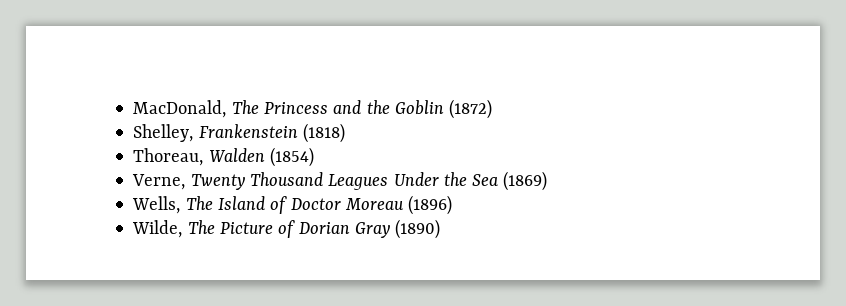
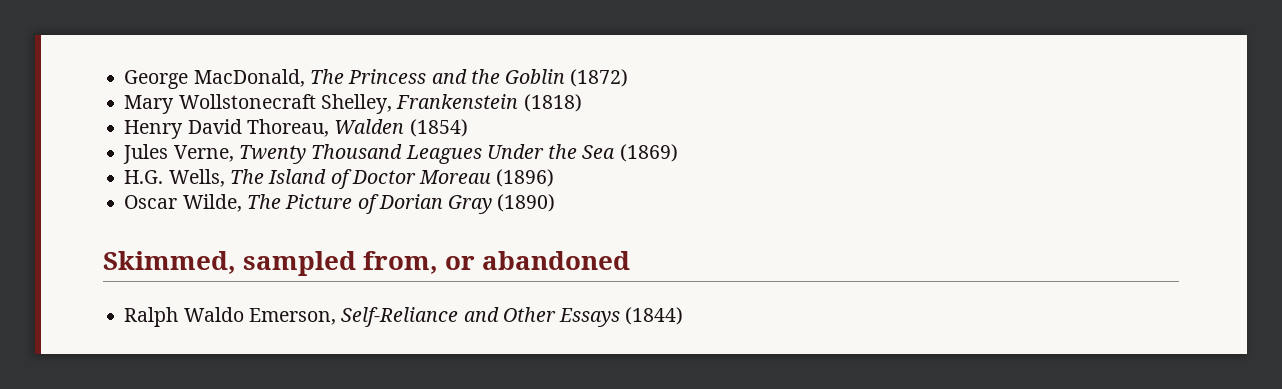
- MacDonald, The Princess and the Goblin (1872)
+ George MacDonald, The Princess and the Goblin (1872)
- Shelley, Frankenstein (1818)
+ Mary Wollstonecraft Shelley, Frankenstein (1818)
- Thoreau, Walden (1854)
+ Henry David Thoreau, Walden (1854)
- Verne, Twenty Thousand Leagues Under the Sea (1869)
+ Jules Verne, Twenty Thousand Leagues Under the Sea (1869)
- Wells, The Island of Doctor Moreau (1896)
+ H.G. Wells, The Island of Doctor Moreau (1896)
- Wilde, The Picture of Dorian Gray (1890)
+ Oscar Wilde, The Picture of Dorian Gray (1890)
+ Skimmed, sampled from, or abandoned
+ Ralph Waldo Emerson, Self-Reliance and Other Essays (1844)

